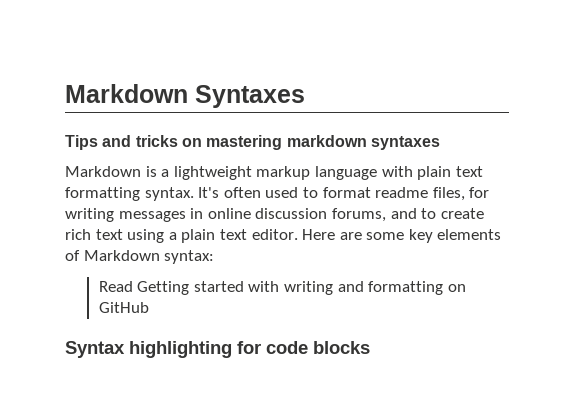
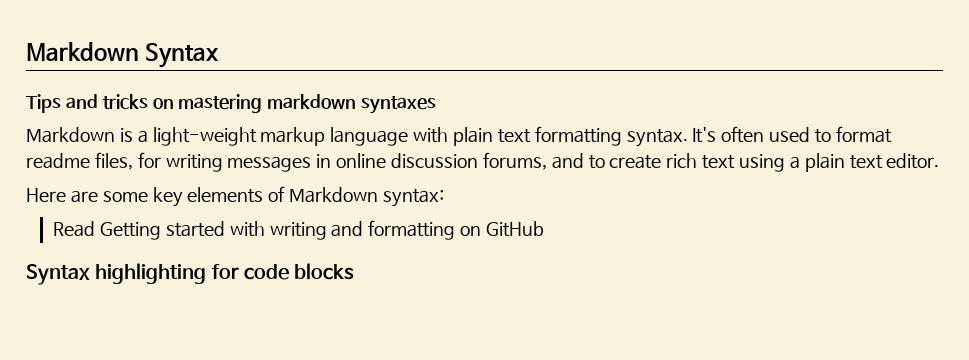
- Markdown Syntaxes
+ Markdown Syntax
- Markdown is a lightweight markup language with plain text formatting syntax.
+ Markdown is a light-weight markup language with plain text formatting syntax.
- It's often used to format readme files, for writing messages in online discussion forums, and to create rich text using a plain text editor. Here are some key elements of Markdown syntax:
+ It's often used to format readme files, for writing messages in online discussion forums, and to create rich text using a plain text editor.
+ Here are some key elements of Markdown syntax:

